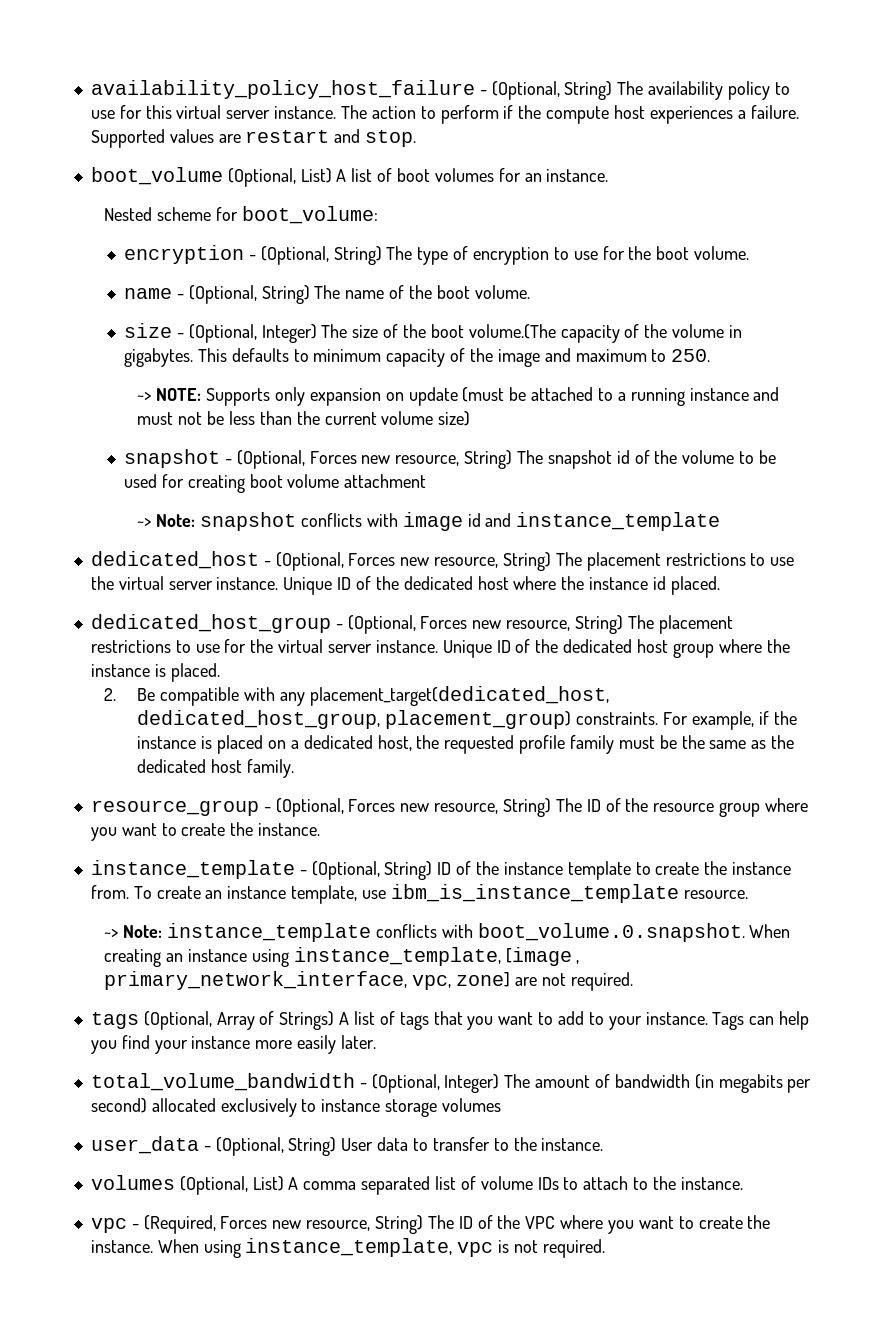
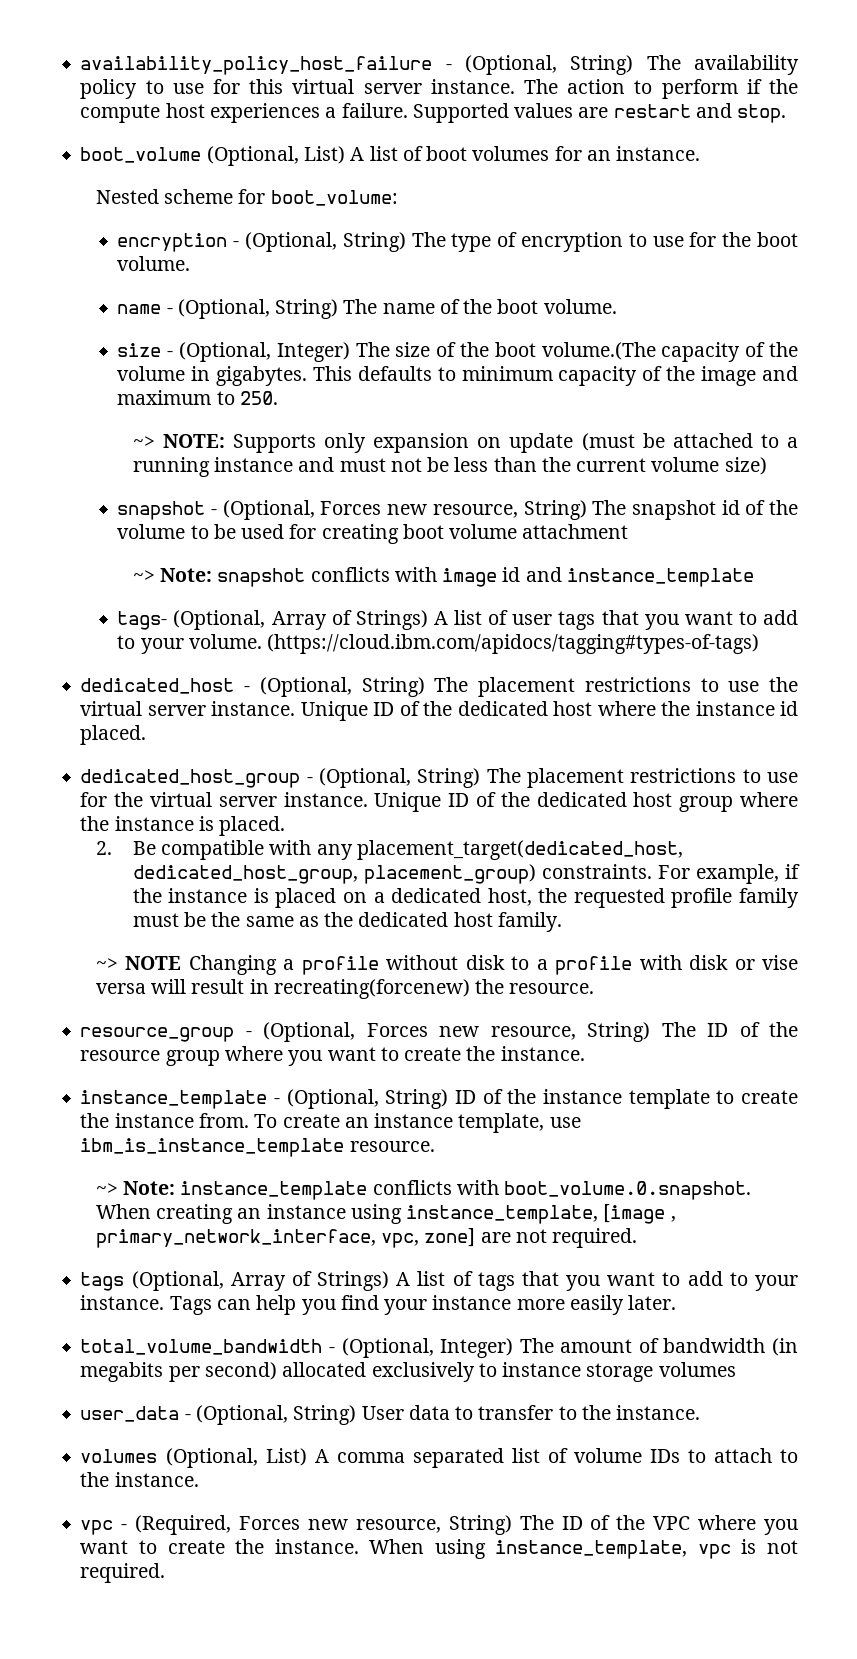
+ tags- (Optional, Array of Strings) A list of user tags that you want to add to your volume. (https://cloud.ibm.com/apidocs/tagging#types-of-tags)
- dedicated_host - (Optional, Forces new resource, String) The placement restrictions to use the virtual server instance.
+ dedicated_host - (Optional, String) The placement restrictions to use the virtual server instance.
- dedicated_host_group - (Optional, Forces new resource, String) The placement restrictions to use for the virtual server instance.
+ dedicated_host_group - (Optional, String) The placement restrictions to use for the virtual server instance.
+ ~> NOTE Changing a profile without disk to a profile with disk or vise versa will result in recreating(forcenew) the resource.

